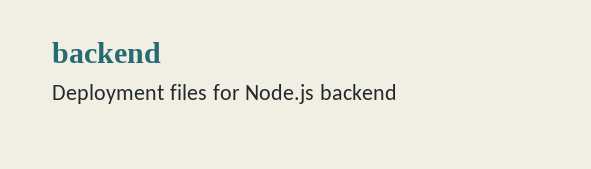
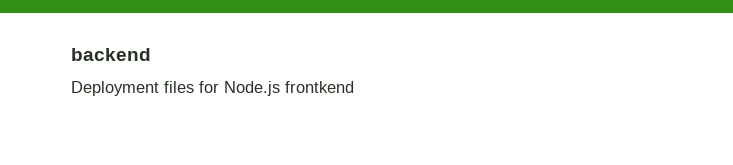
- Deployment files for Node.js backend
+ Deployment files for Node.js frontkend

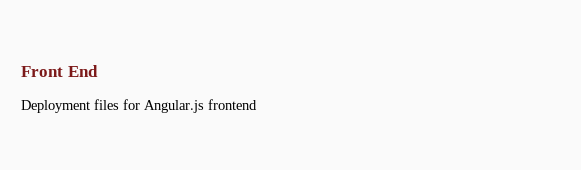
- backend
+ Front End
- Deployment files for Node.js frontkend
+ Deployment files for Angular.js frontend

